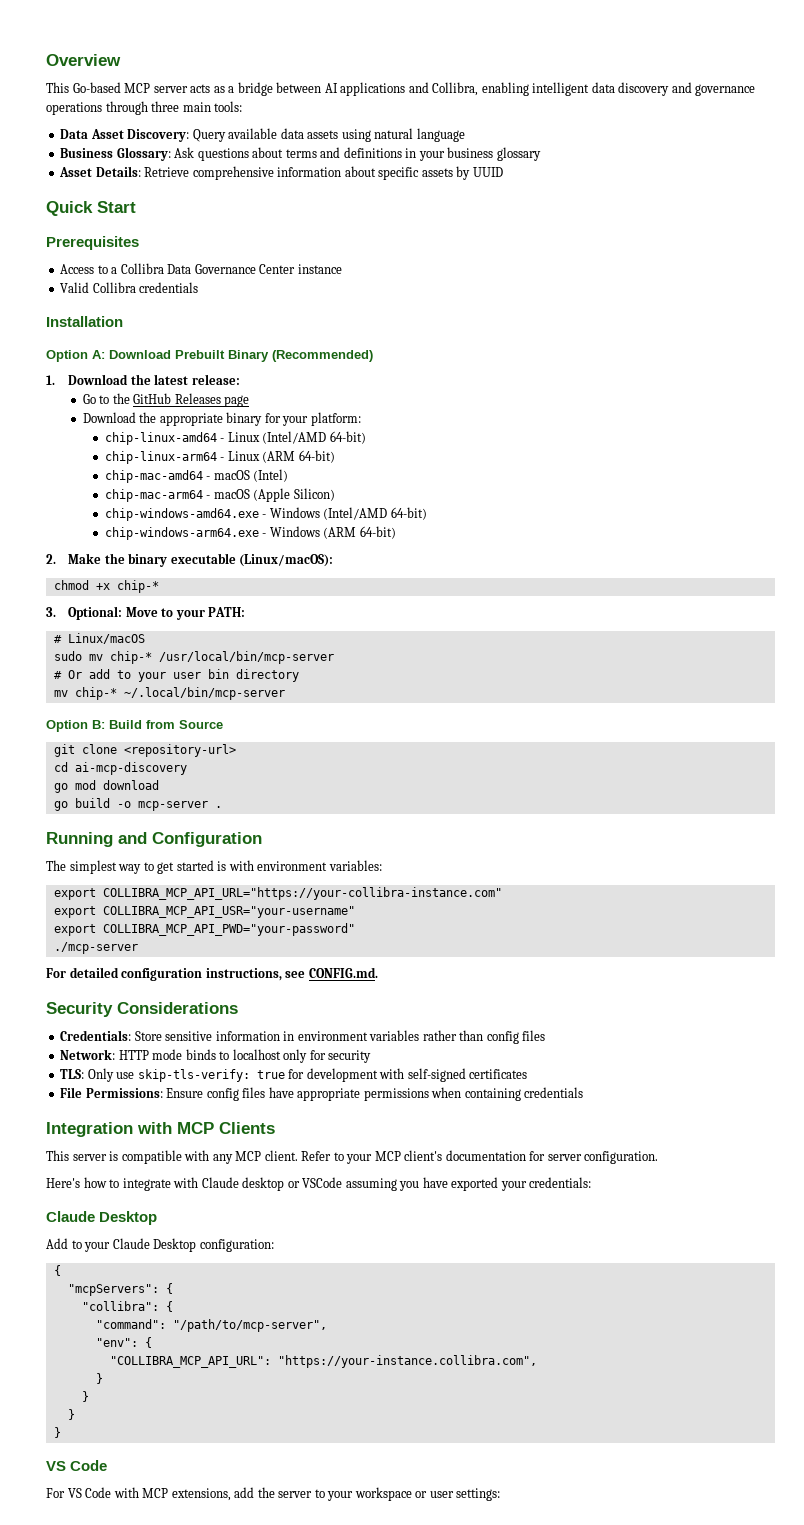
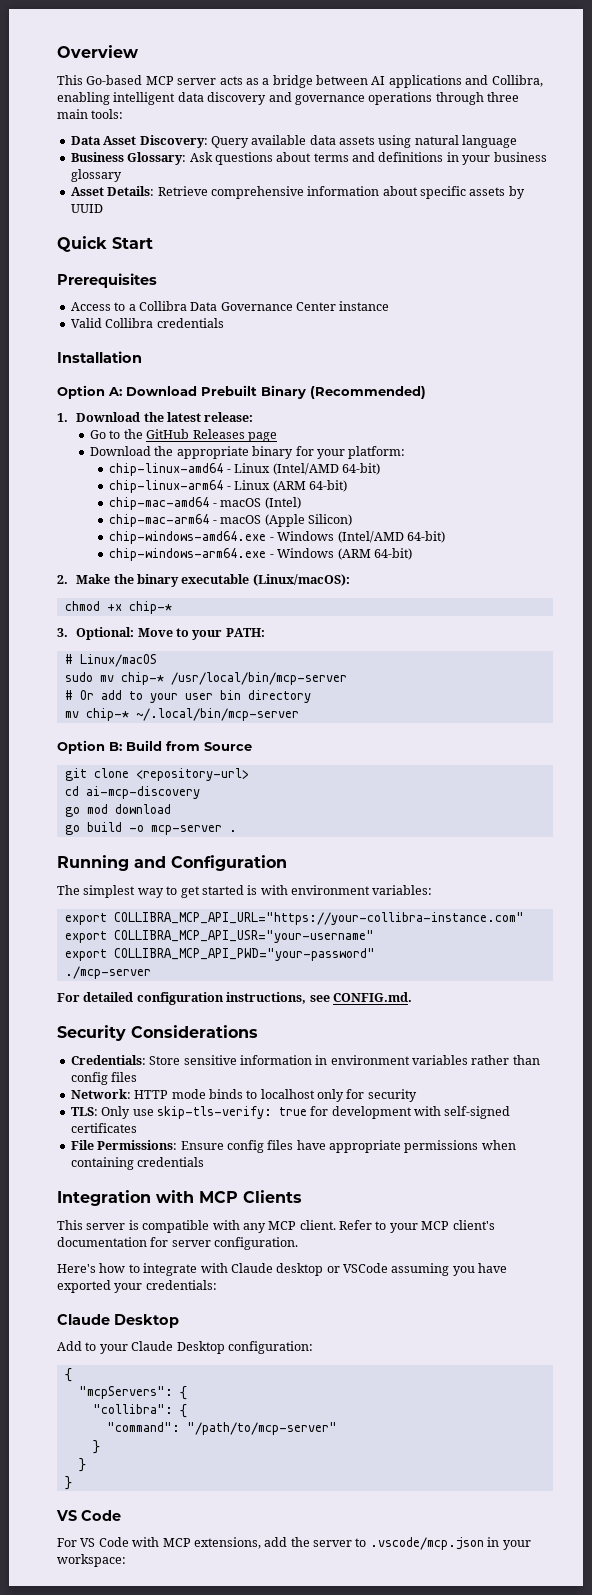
- "command": "/path/to/mcp-server",
- "env": {
- "COLLIBRA_MCP_API_URL": "https://your-instance.collibra.com",
- }
+ "command": "/path/to/mcp-server"
- For VS Code with MCP extensions, add the server to your workspace or user settings:
+ For VS Code with MCP extensions, add the server to .vscode/mcp.json in your workspace:

